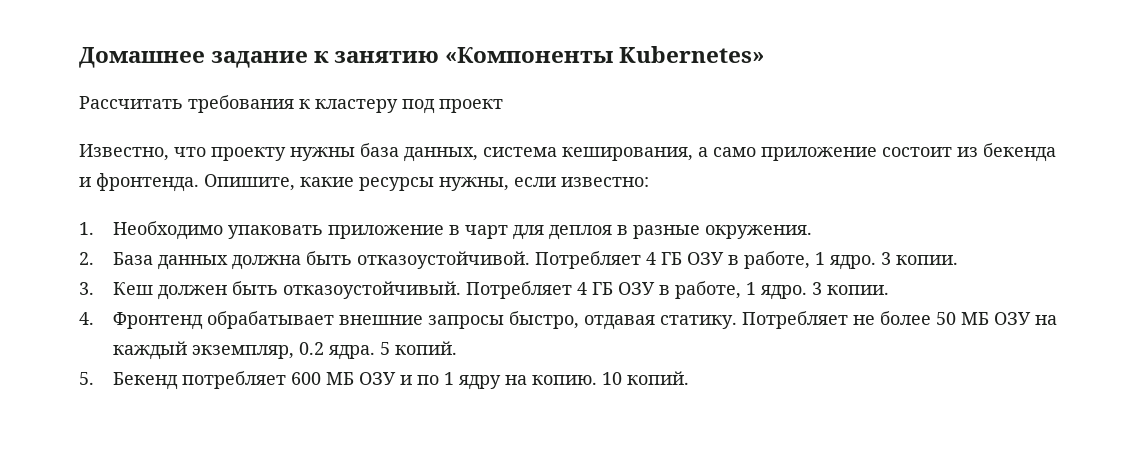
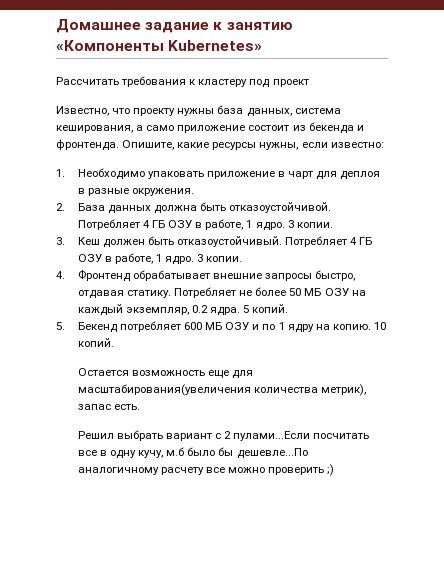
+ Остается возможность еще для масштабирования(увеличения количества метрик), запас есть.
+ Решил выбрать вариант с 2 пулами...Если посчитать все в одну кучу, м.б было бы дешевле...По аналогичному расчету все можно проверить ;)

